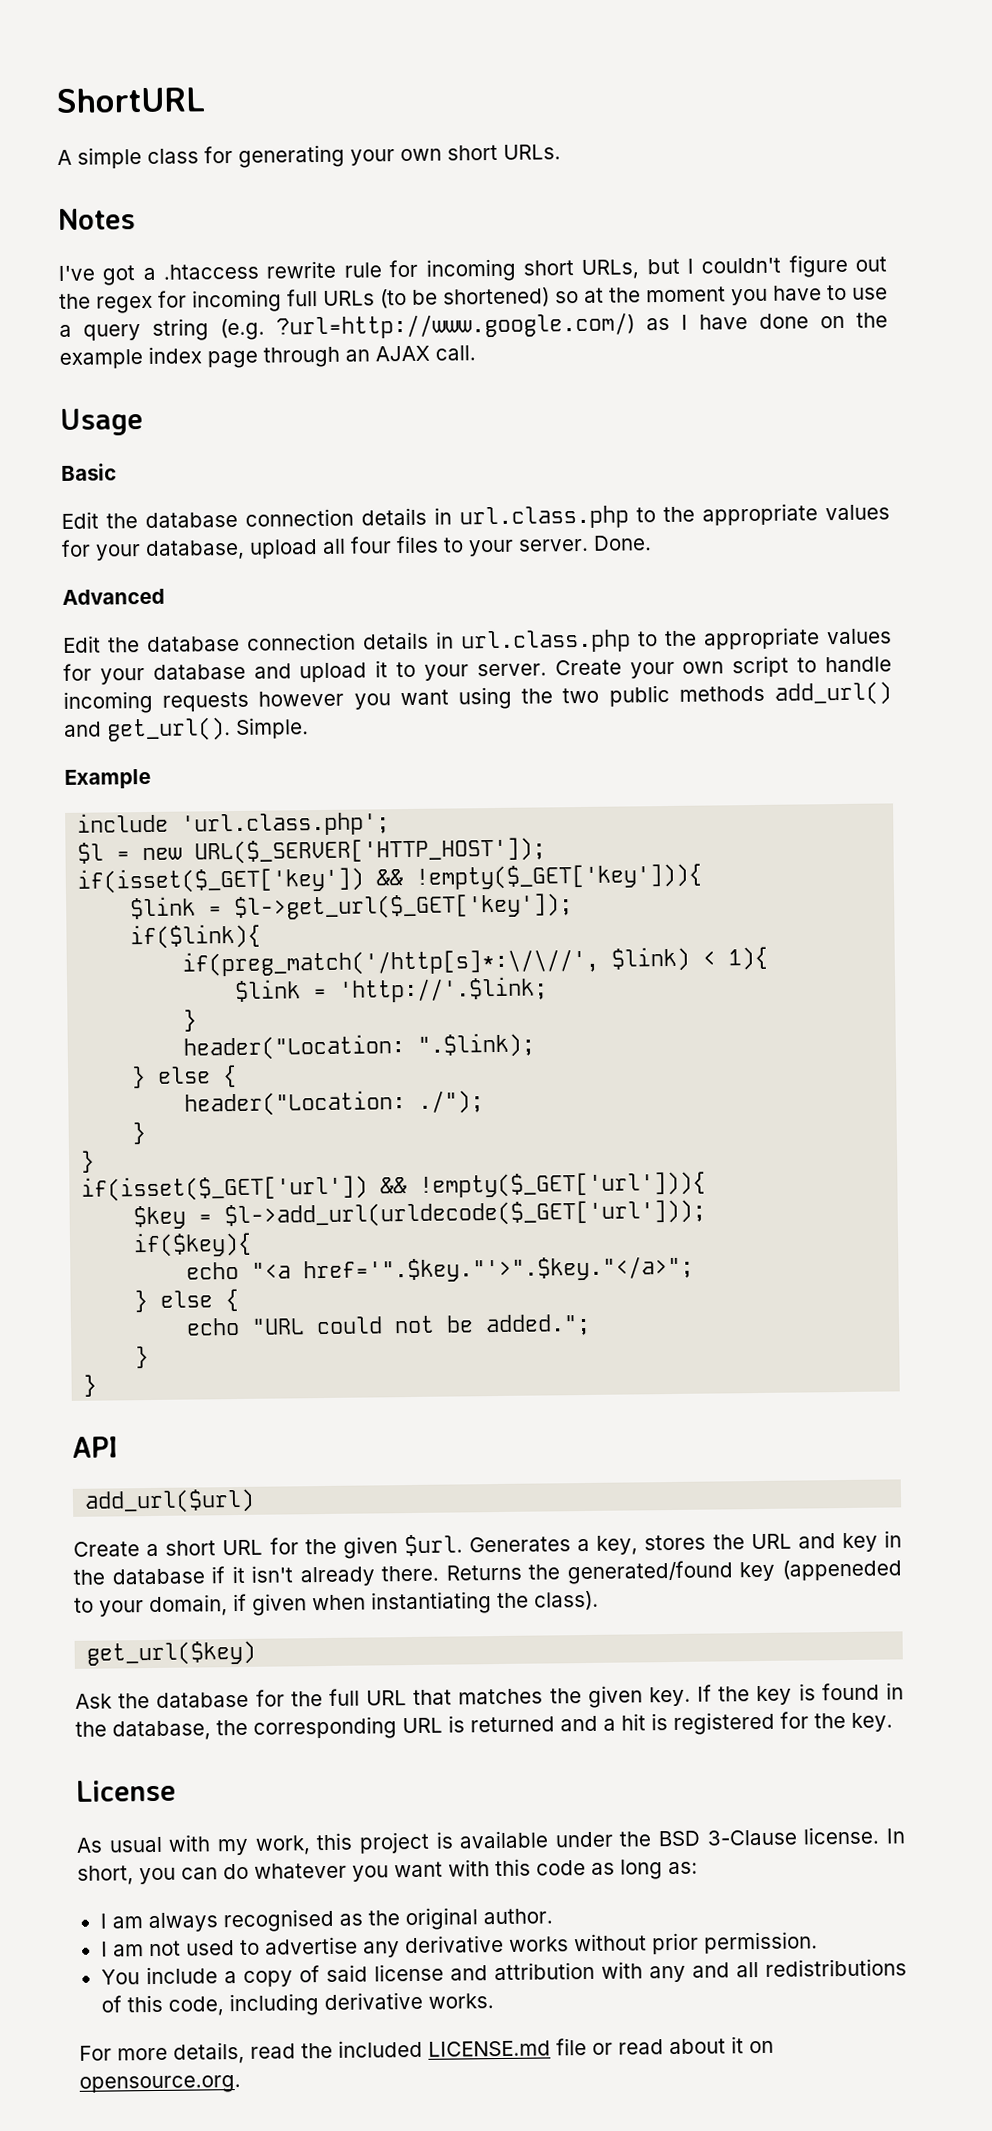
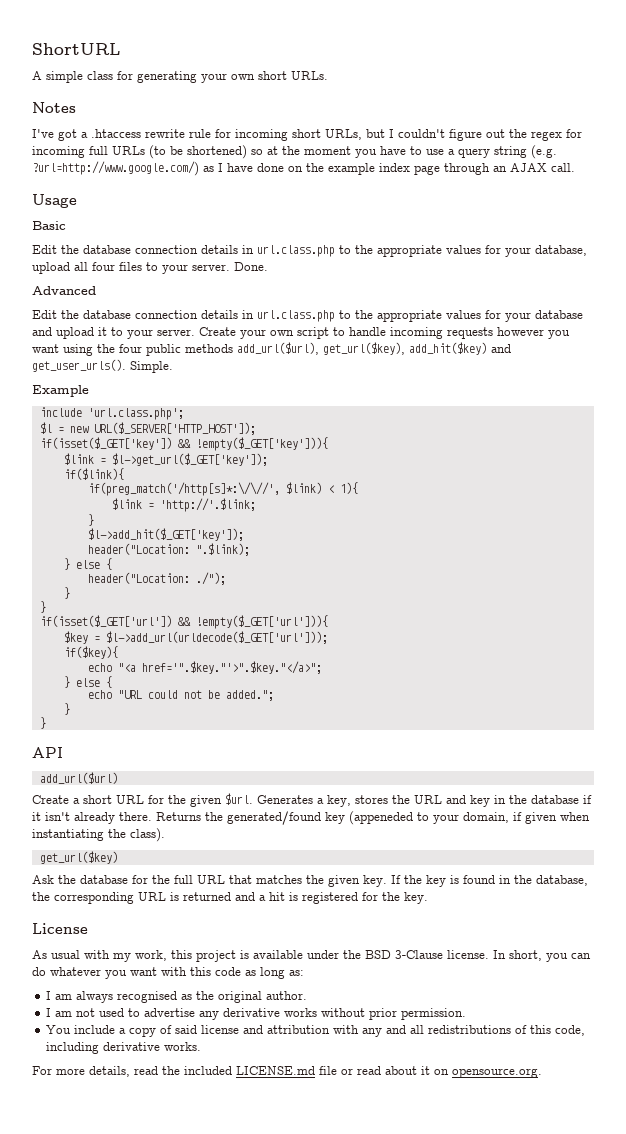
- Create your own script to handle incoming requests however you want using the two public methods add_url() and get_url().
+ Create your own script to handle incoming requests however you want using the four public methods add_url($url), get_url($key), add_hit($key) and get_user_urls().
+ $l->add_hit($_GET['key']);

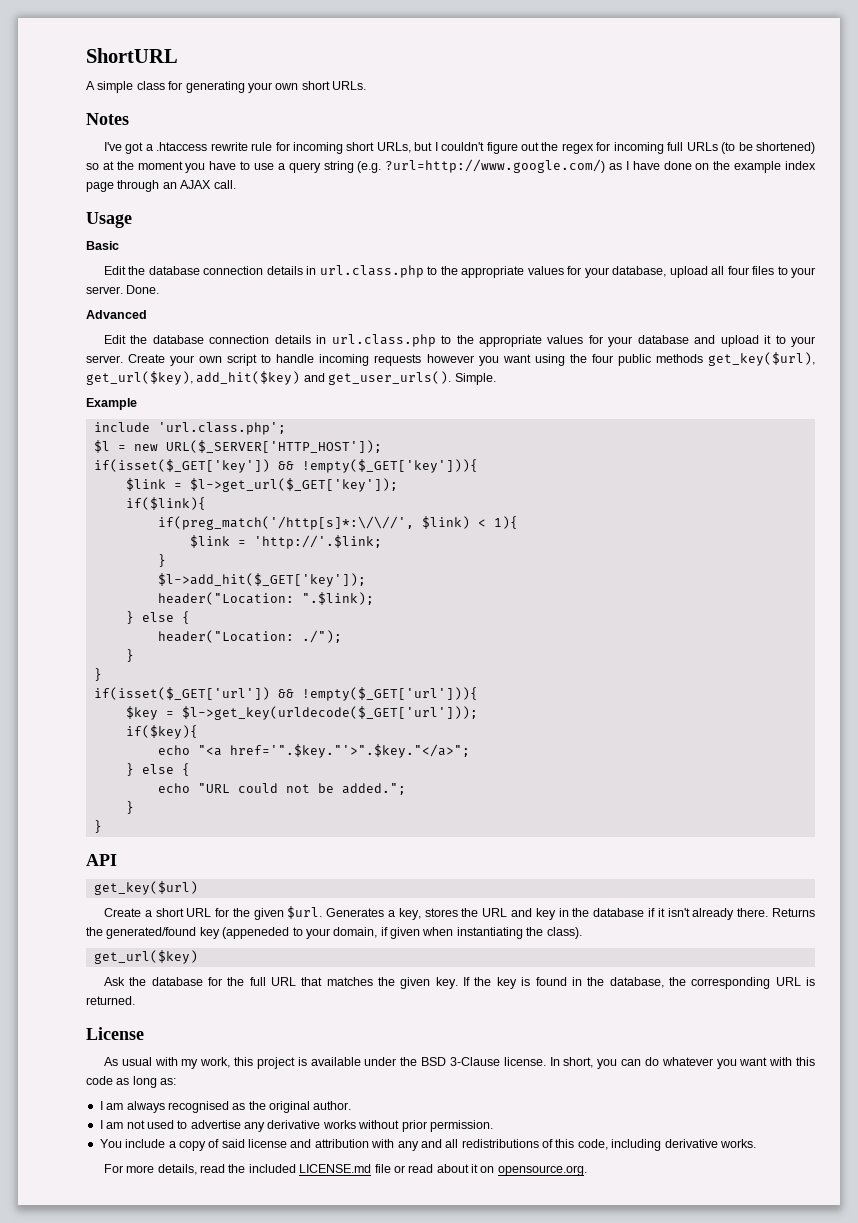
- Create your own script to handle incoming requests however you want using the four public methods add_url($url), get_url($key), add_hit($key) and get_user_urls().
+ Create your own script to handle incoming requests however you want using the four public methods get_key($url), get_url($key), add_hit($key) and get_user_urls().
- $key = $l->add_url(urldecode($_GET['url']));
+ $key = $l->get_key(urldecode($_GET['url']));
- add_url($url)
+ get_key($url)
- If the key is found in the database, the corresponding URL is returned and a hit is registered for the key.
+ If the key is found in the database, the corresponding URL is returned.

